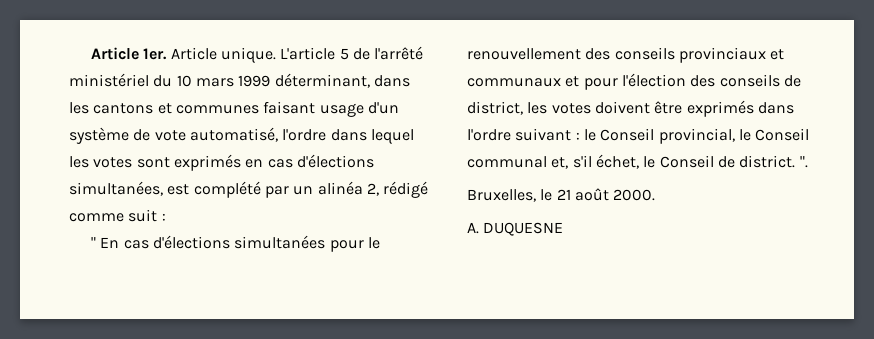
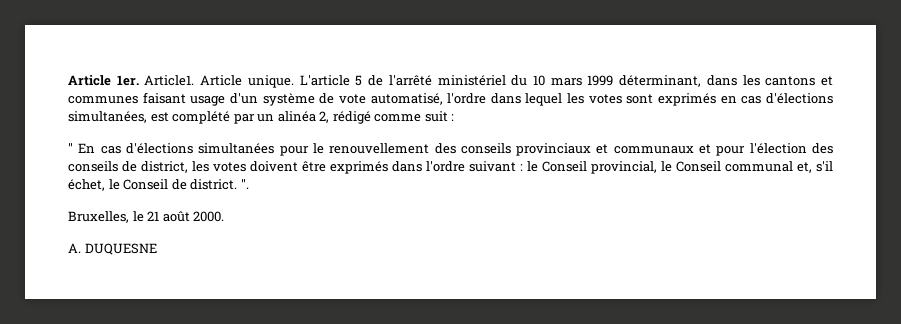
+ Article1.

